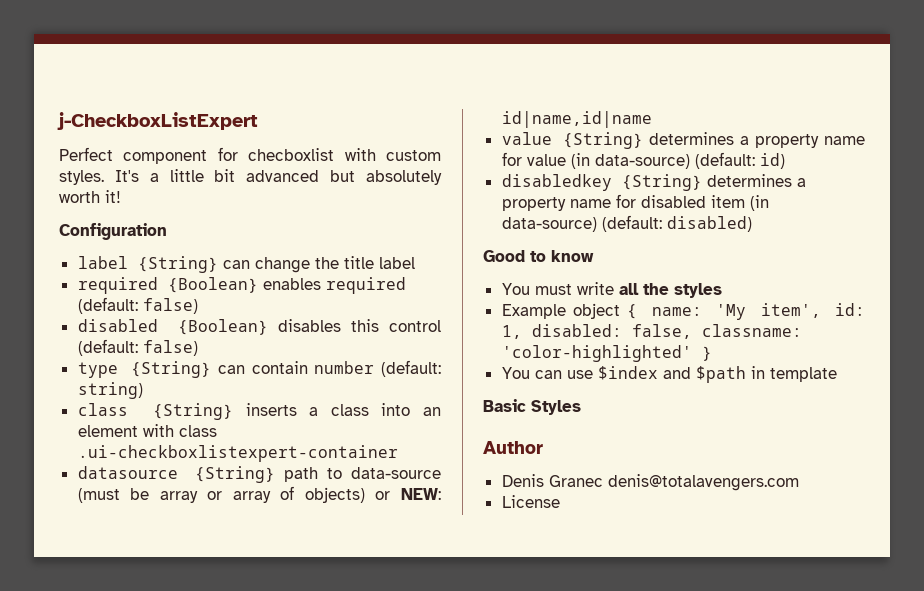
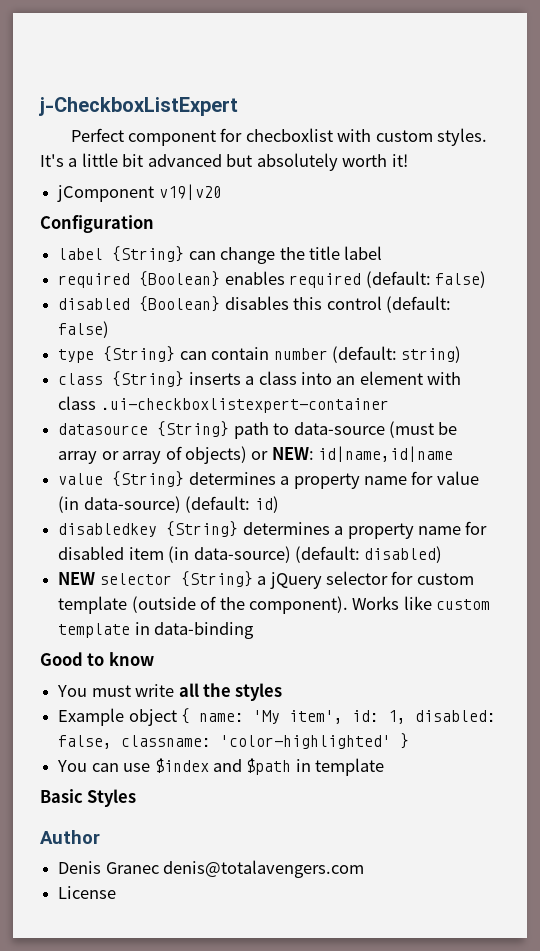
+ jComponent v19|v20
+ NEW selector {String} a jQuery selector for custom template (outside of the component). Works like custom template in data-binding

